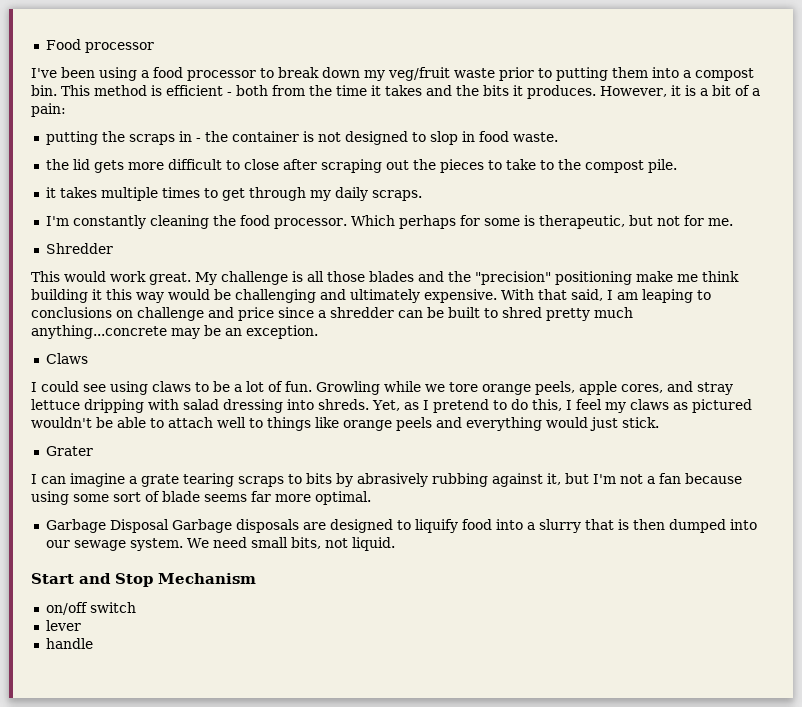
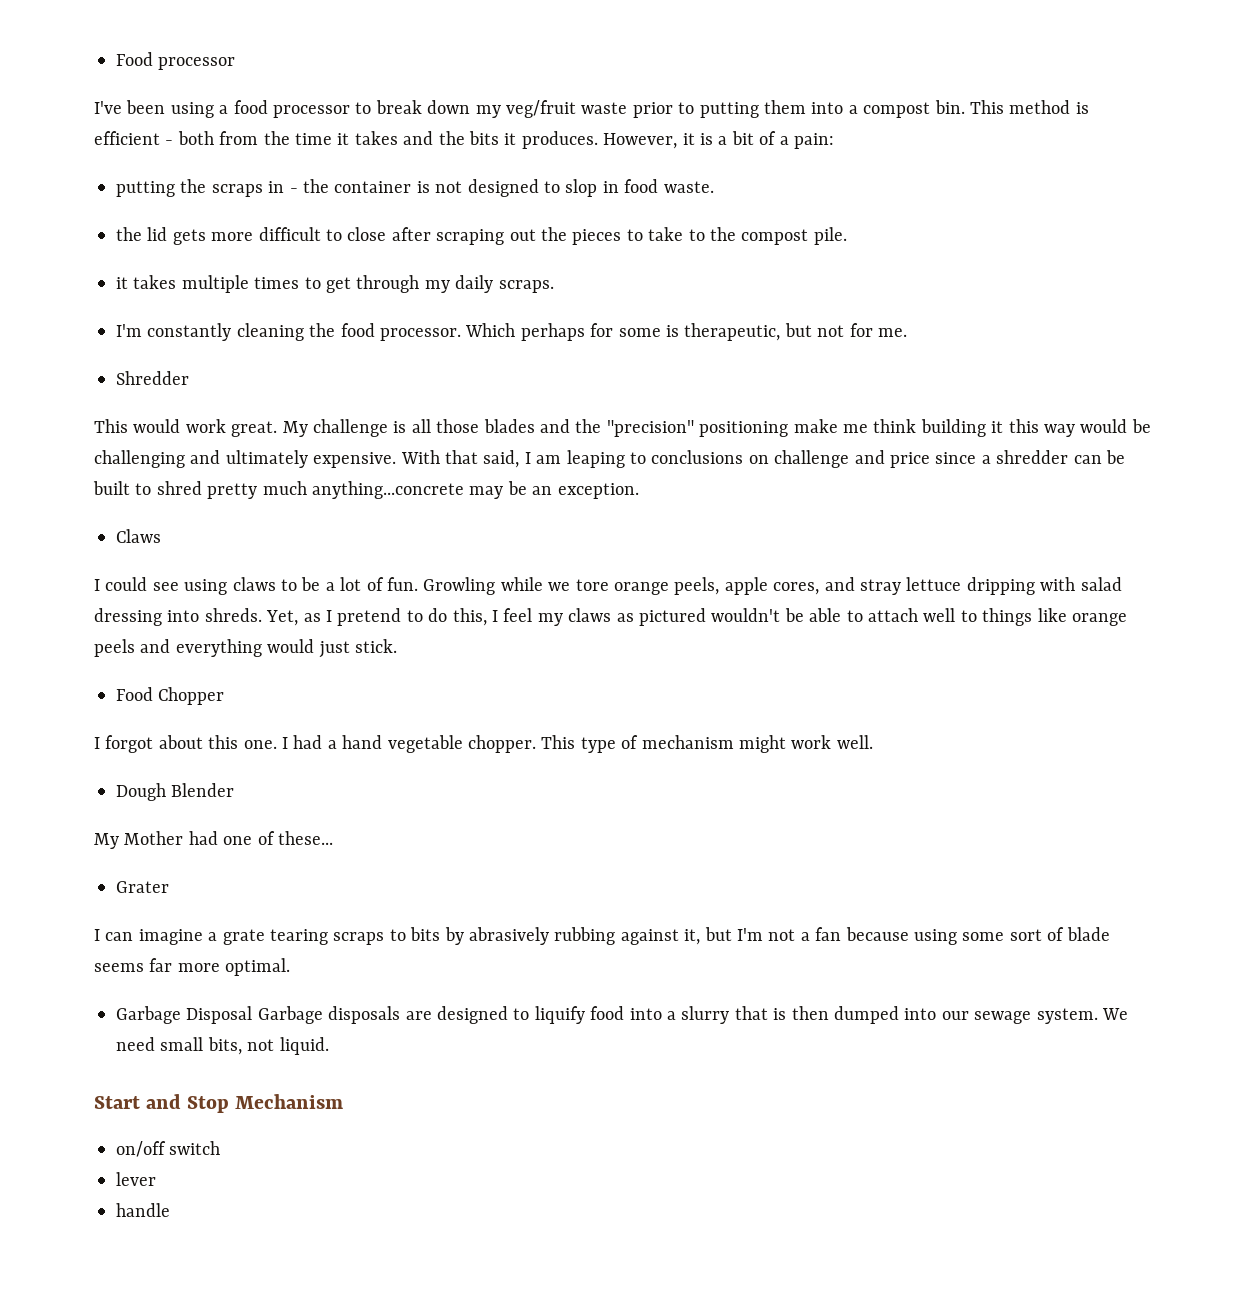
+ Food Chopper
+ I forgot about this one. I had a hand vegetable chopper. This type of mechanism might work well.
+ Dough Blender
+ My Mother had one of these...

